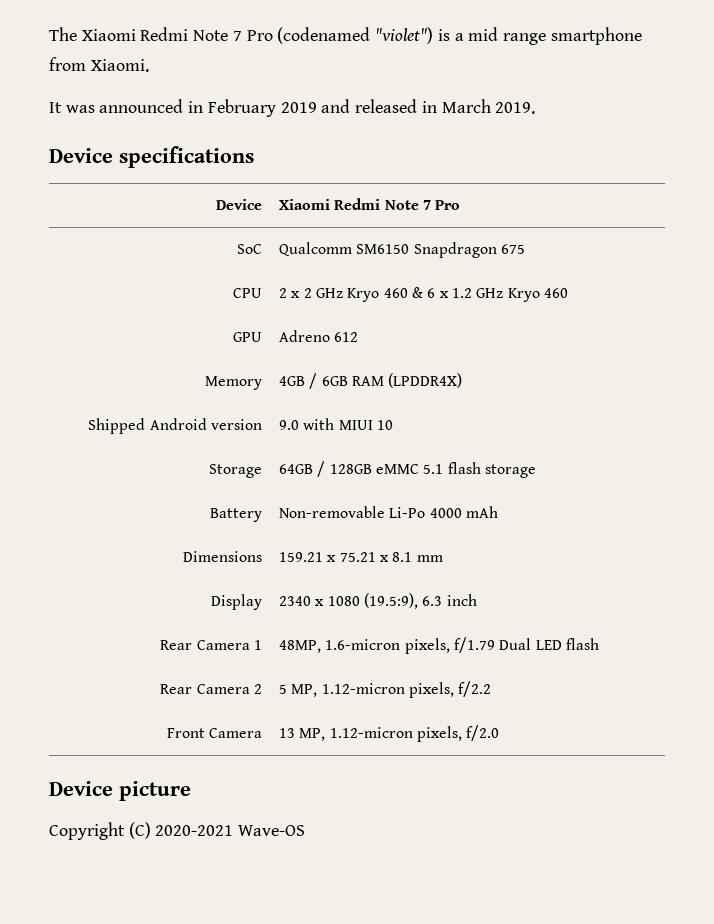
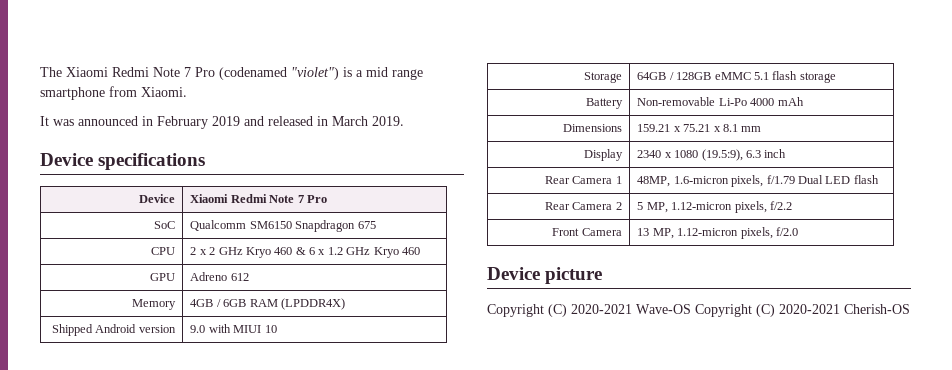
- Copyright (C) 2020-2021 Wave-OS
+ Copyright (C) 2020-2021 Wave-OS Copyright (C) 2020-2021 Cherish-OS

